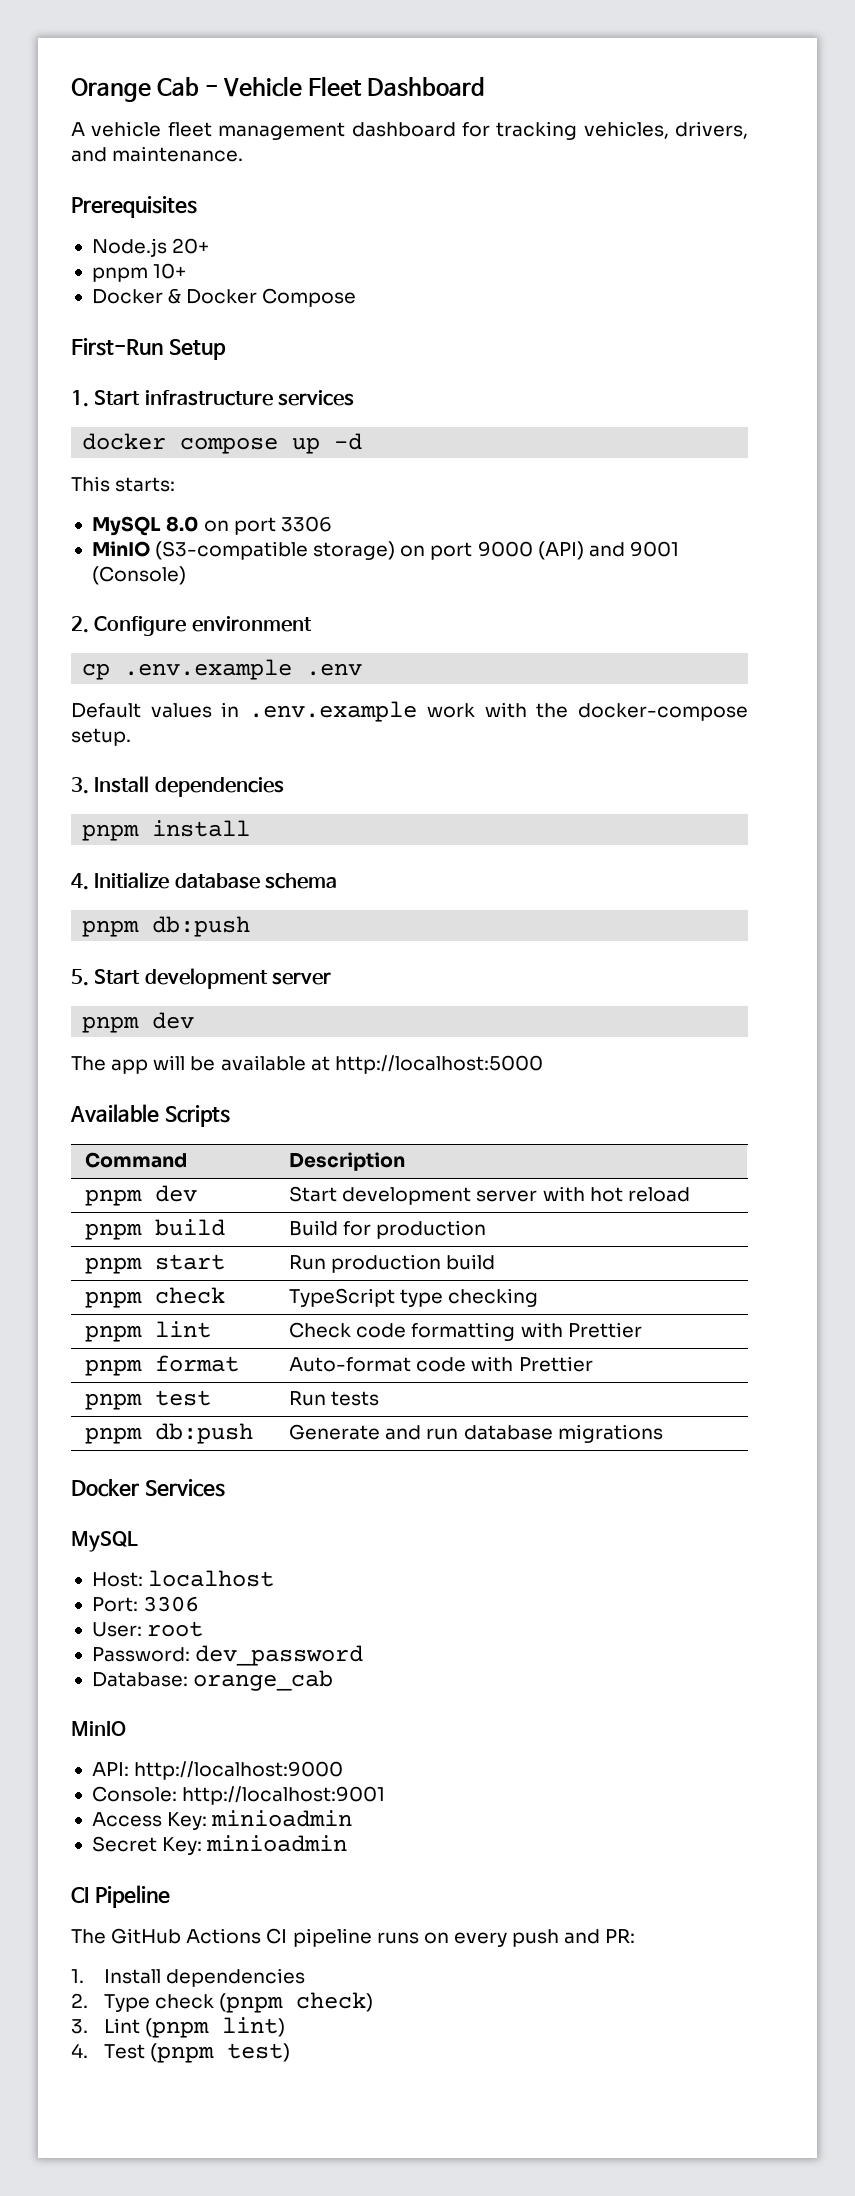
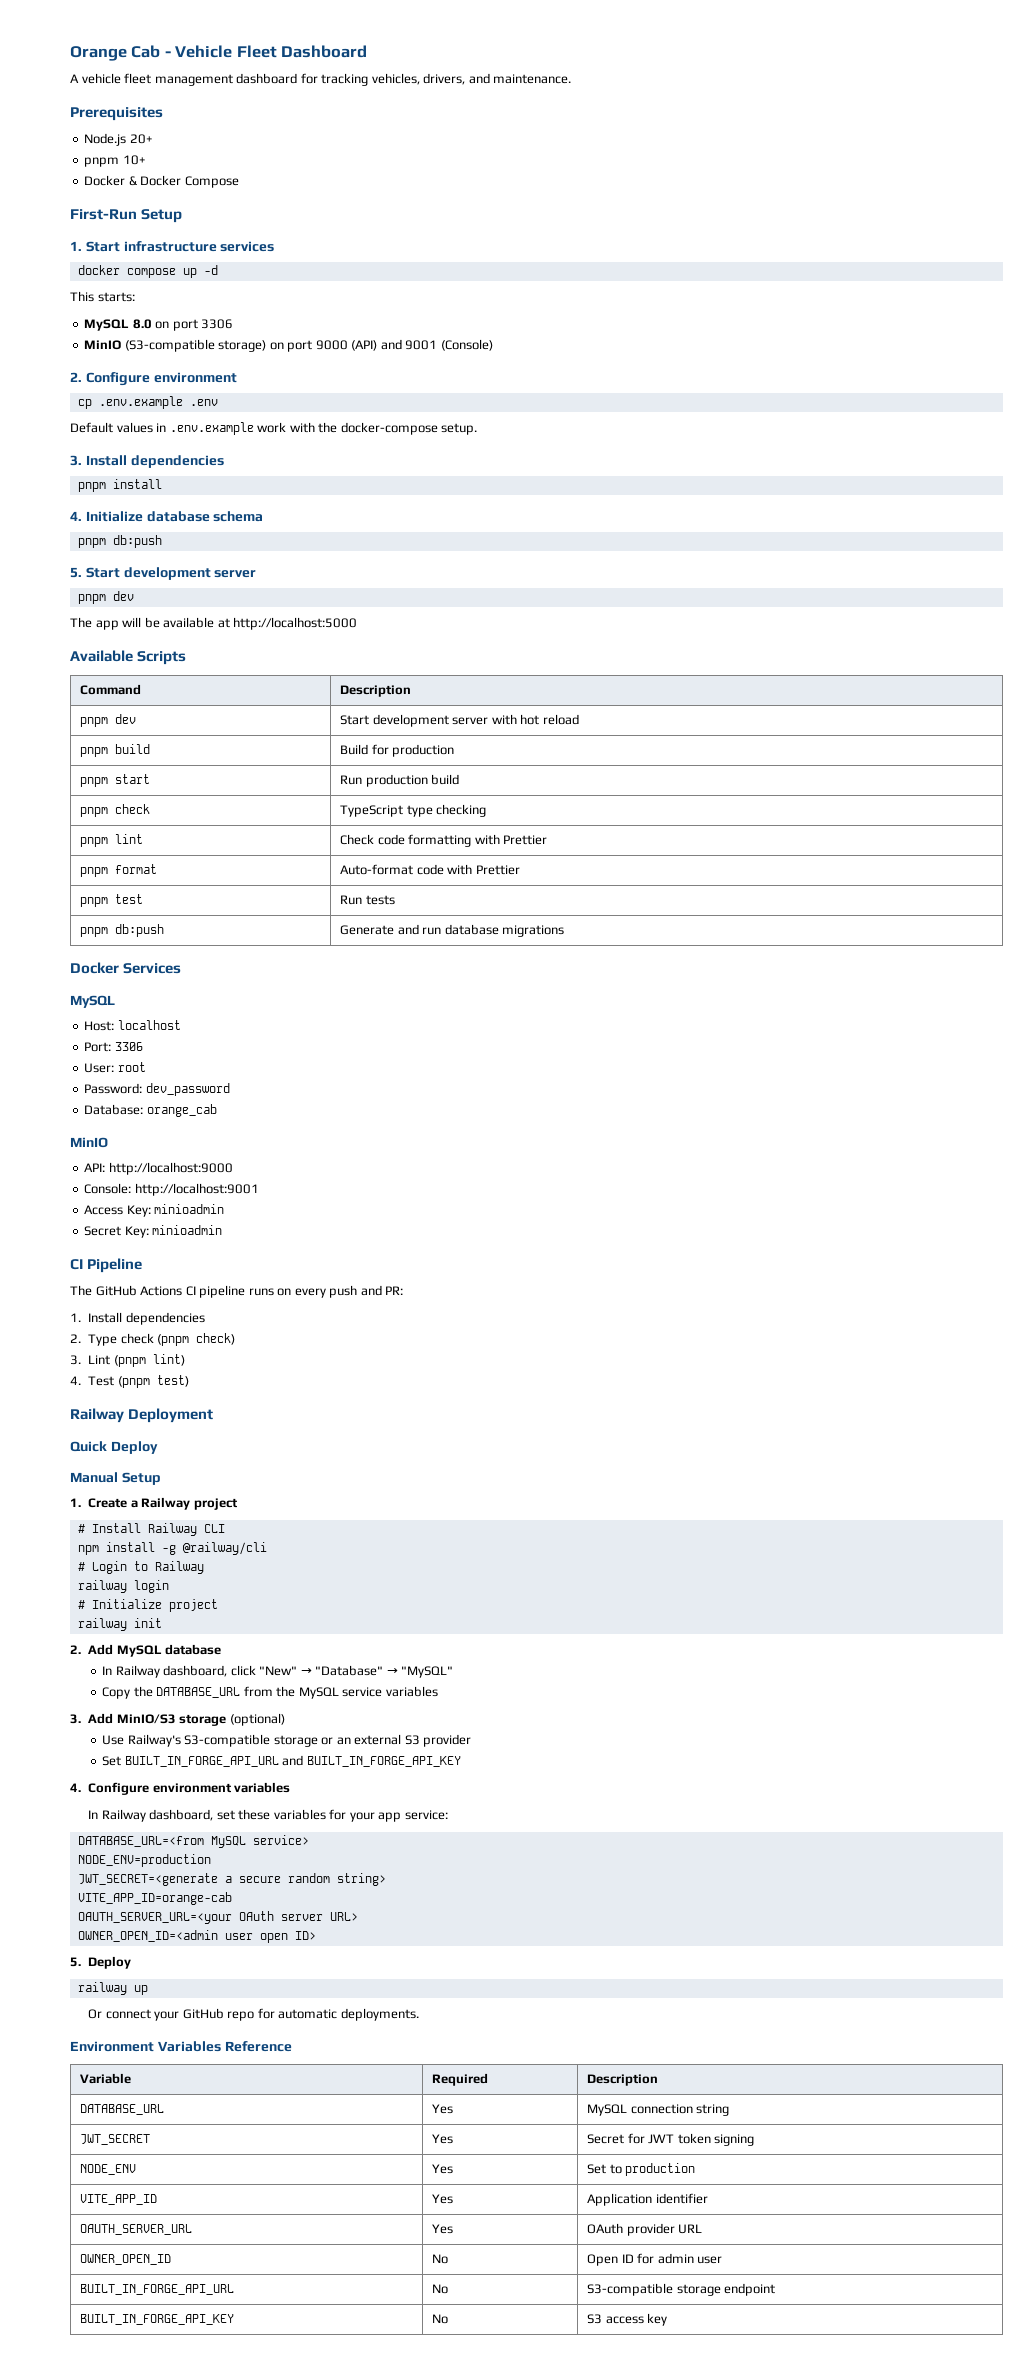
+ Railway Deployment
+ Quick Deploy
+ Manual Setup
+ 1. Create a Railway project
+ # Install Railway CLI
+ npm install -g @railway/cli
+ # Login to Railway
+ railway login
+ # Initialize project
+ railway init
+ 2. Add MySQL database
+ In Railway dashboard, click "New" → "Database" → "MySQL"
+ Copy the DATABASE_URL from the MySQL service variables
+ 3. Add MinIO/S3 storage (optional)
+ Use Railway's S3-compatible storage or an external S3 provider
+ Set BUILT_IN_FORGE_API_URL and BUILT_IN_FORGE_API_KEY
+ 4. Configure environment variables
+ In Railway dashboard, set these variables for your app service:
+ DATABASE_URL=<from MySQL service>
+ NODE_ENV=production
+ JWT_SECRET=<generate a secure random string>
+ VITE_APP_ID=orange-cab
+ OAUTH_SERVER_URL=<your OAuth server URL>
+ OWNER_OPEN_ID=<admin user open ID>
+ 5. Deploy
+ railway up
+ Or connect your GitHub repo for automatic deployments.
+ Environment Variables Reference
+ Variable | Required | Description
+ DATABASE_URL | Yes | MySQL connection string
+ JWT_SECRET | Yes | Secret for JWT token signing
+ NODE_ENV | Yes | Set to production
+ VITE_APP_ID | Yes | Application identifier
+ OAUTH_SERVER_URL | Yes | OAuth provider URL
+ OWNER_OPEN_ID | No | Open ID for admin user
+ BUILT_IN_FORGE_API_URL | No | S3-compatible storage endpoint
+ BUILT_IN_FORGE_API_KEY | No | S3 access key

